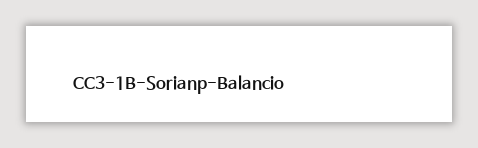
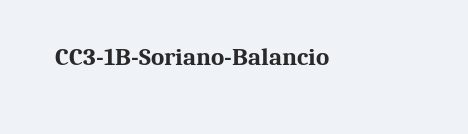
- CC3-1B-Sorianp-Balancio
+ CC3-1B-Soriano-Balancio

